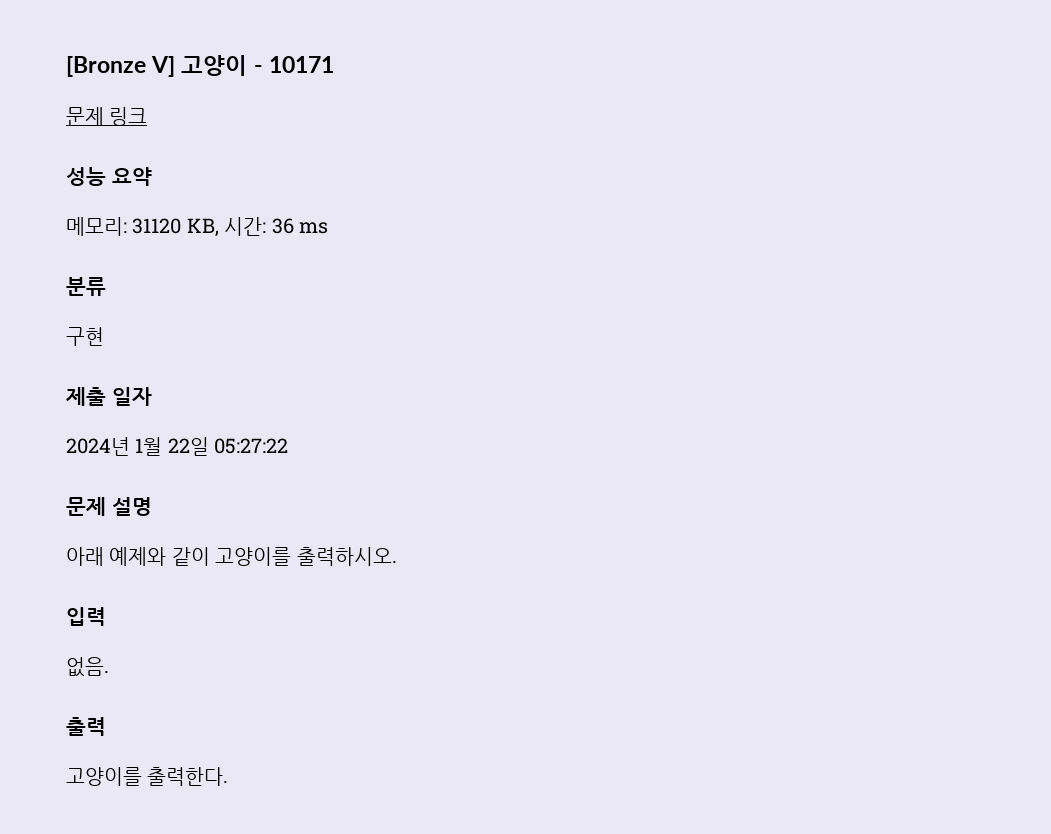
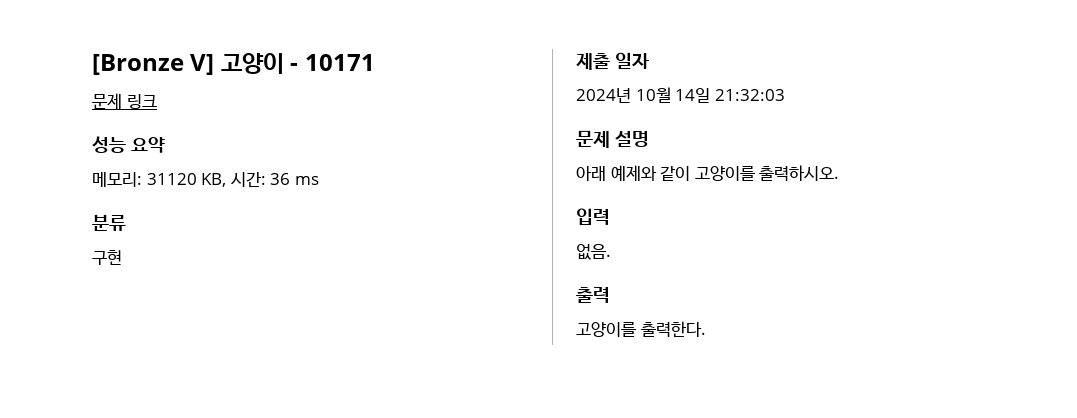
- 2024년 1월 22일 05:27:22
+ 2024년 10월 14일 21:32:03

